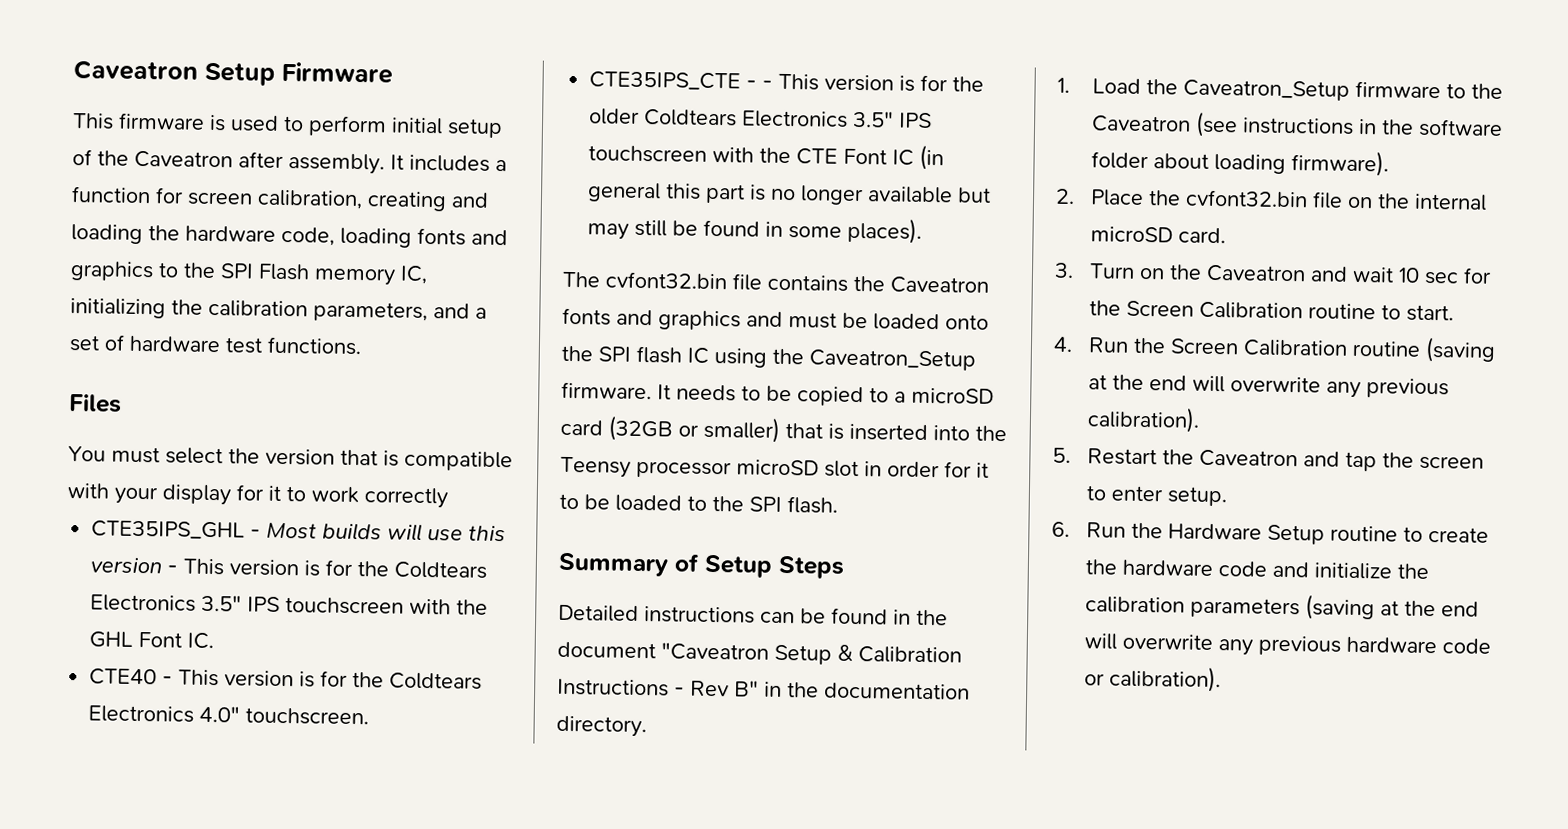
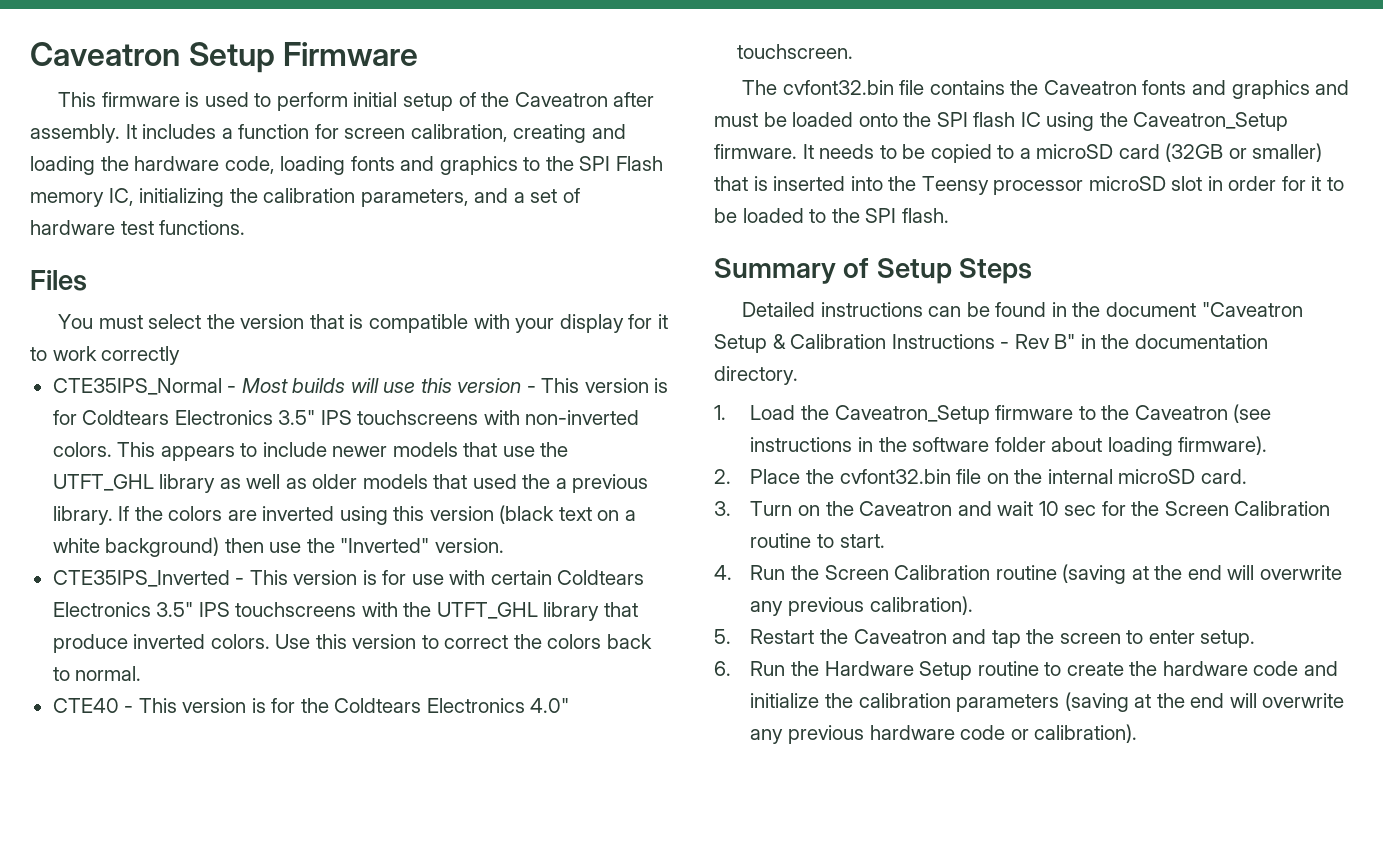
- CTE35IPS_GHL - Most builds will use this version - This version is for the Coldtears Electronics 3.5" IPS touchscreen with the GHL Font IC.
+ CTE35IPS_Normal - Most builds will use this version - This version is for Coldtears Electronics 3.5" IPS touchscreens with non-inverted colors. This appears to include newer models that use the UTFT_GHL library as well as older models that used the a previous library. If the colors are inverted using this version (black text on a white background) then use the "Inverted" version.
+ CTE35IPS_Inverted - This version is for use with certain Coldtears Electronics 3.5" IPS touchscreens with the UTFT_GHL library that produce inverted colors. Use this version to correct the colors back to normal.
- CTE35IPS_CTE - - This version is for the older Coldtears Electronics 3.5" IPS touchscreen with the CTE Font IC (in general this part is no longer available but may still be found in some places).

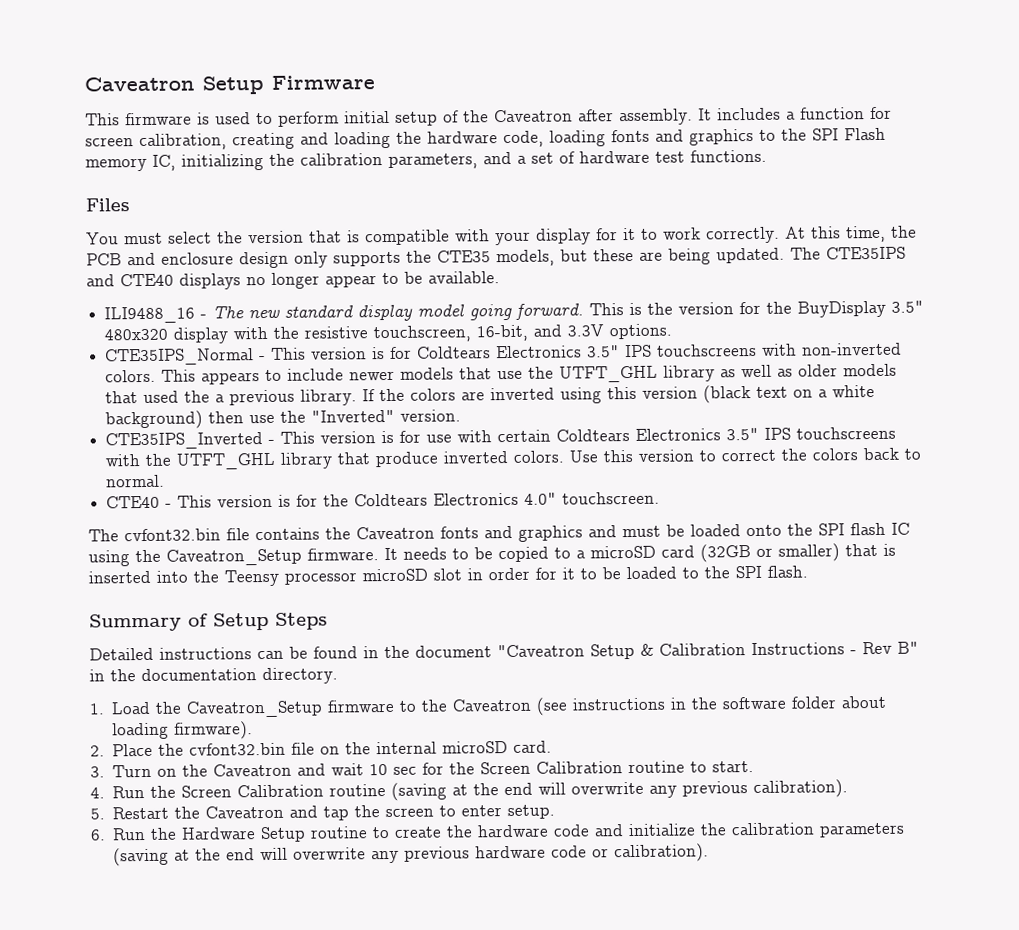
- You must select the version that is compatible with your display for it to work correctly
- CTE35IPS_Normal - Most builds will use this version - This version is for Coldtears Electronics 3.5" IPS touchscreens with non-inverted colors.
+ You must select the version that is compatible with your display for it to work correctly. At this time, the PCB and enclosure design only supports the CTE35 models, but these are being updated. The CTE35IPS and CTE40 displays no longer appear to be available.
+ ILI9488_16 - The new standard display model going forward. This is the version for the BuyDisplay 3.5" 480x320 display with the resistive touchscreen, 16-bit, and 3.3V options.
+ CTE35IPS_Normal - This version is for Coldtears Electronics 3.5" IPS touchscreens with non-inverted colors.

